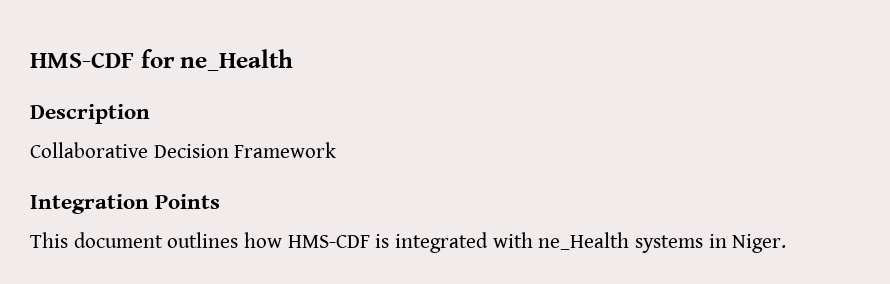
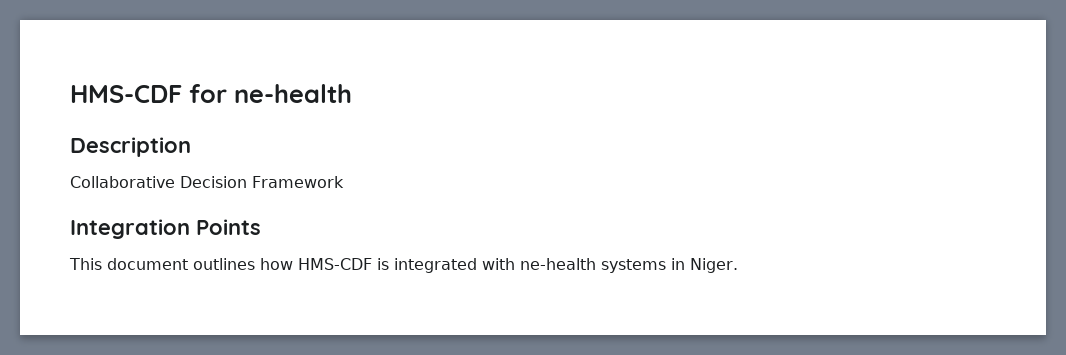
- HMS-CDF for ne_Health
+ HMS-CDF for ne-health
- This document outlines how HMS-CDF is integrated with ne_Health systems in Niger.
+ This document outlines how HMS-CDF is integrated with ne-health systems in Niger.

